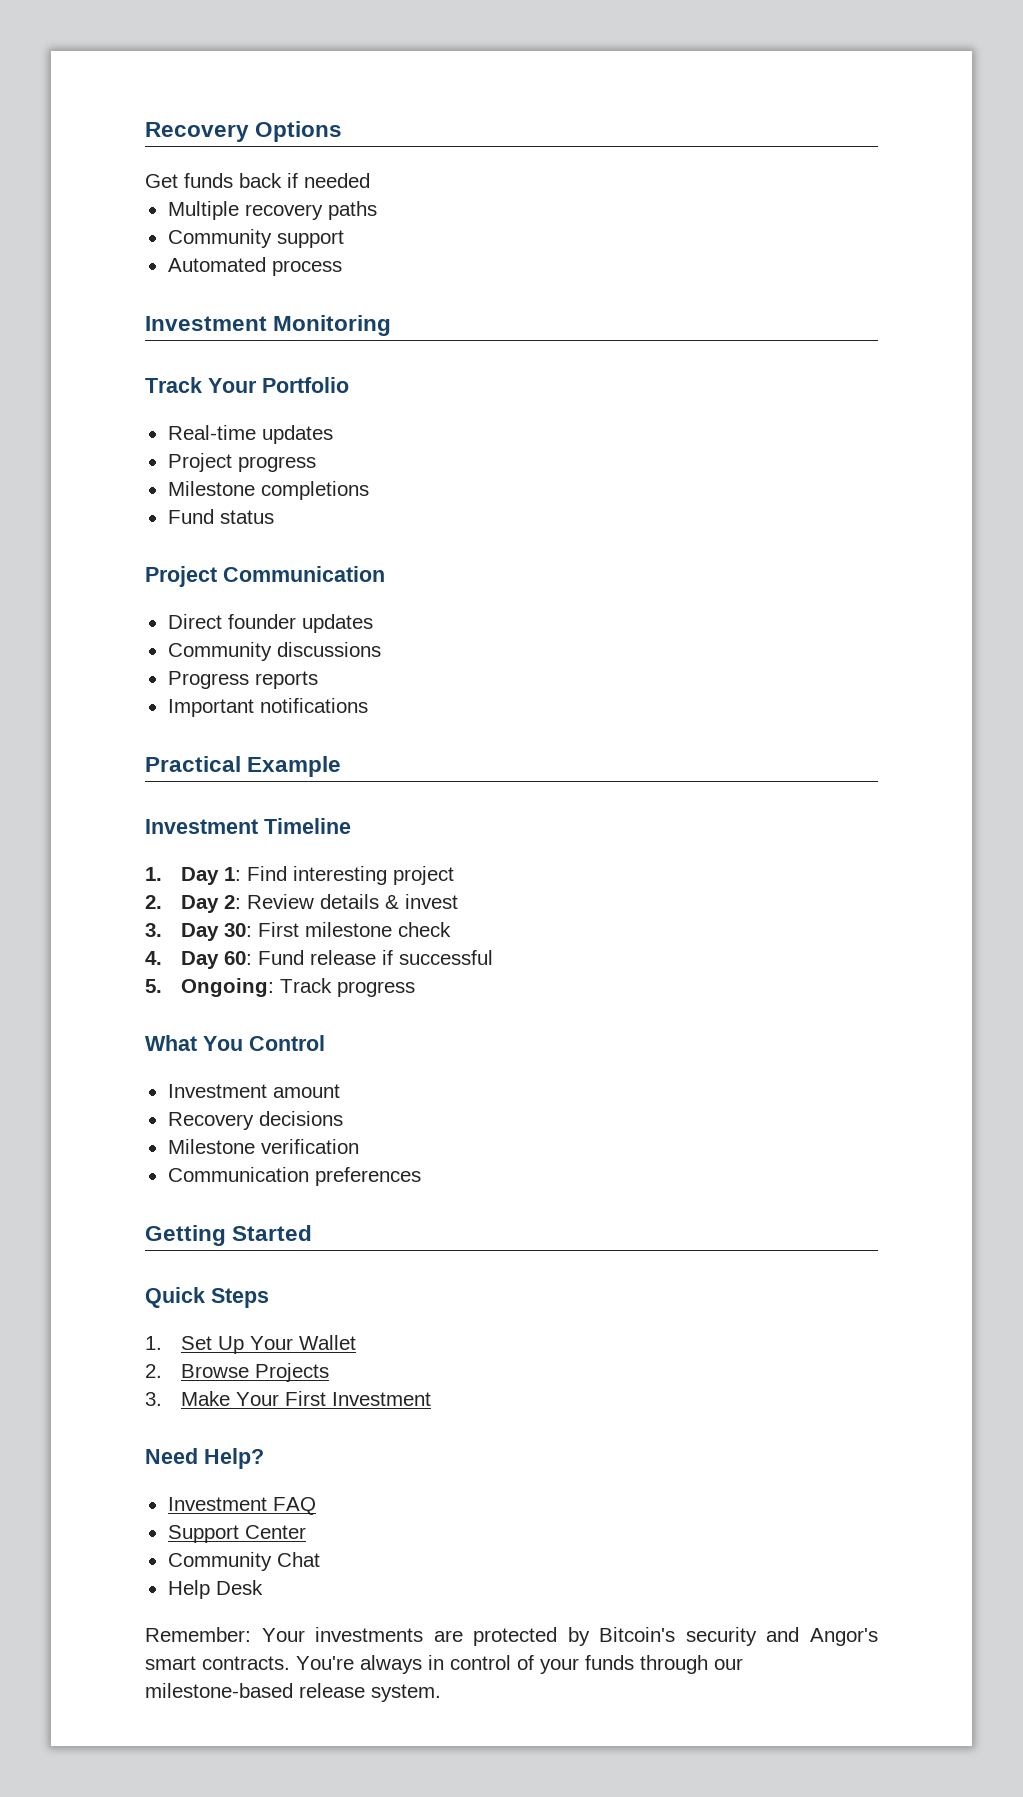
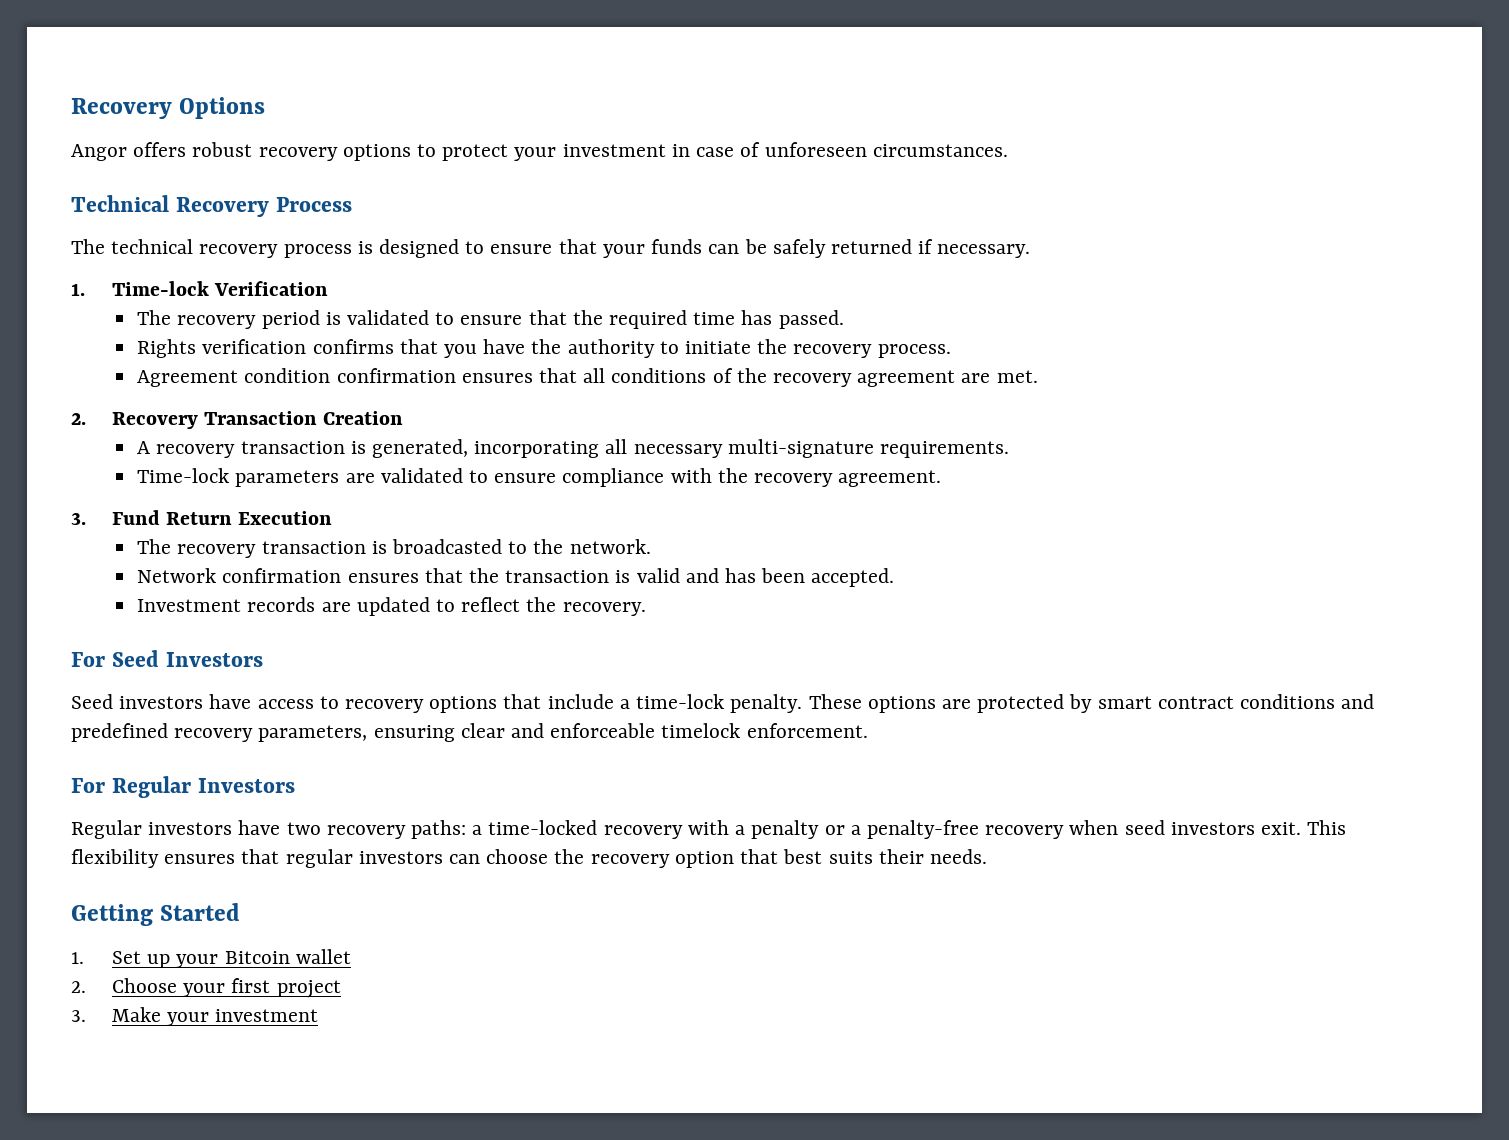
- Get funds back if needed
- Multiple recovery paths
- Community support
- Automated process
- Investment Monitoring
- Track Your Portfolio
- Real-time updates
- Project progress
- Milestone completions
- Fund status
- Project Communication
- Direct founder updates
- Community discussions
- Progress reports
- Important notifications
- Practical Example
- Investment Timeline
- 1. Day 1: Find interesting project
- 2. Day 2: Review details & invest
- 3. Day 30: First milestone check
- 4. Day 60: Fund release if successful
- 5. Ongoing: Track progress
- What You Control
- Investment amount
- Recovery decisions
- Milestone verification
- Communication preferences
+ Angor offers robust recovery options to protect your investment in case of unforeseen circumstances.
+ Technical Recovery Process
+ The technical recovery process is designed to ensure that your funds can be safely returned if necessary.
+ 1. Time-lock Verification
+ The recovery period is validated to ensure that the required time has passed.
+ Rights verification confirms that you have the authority to initiate the recovery process.
+ Agreement condition confirmation ensures that all conditions of the recovery agreement are met.
+ 2. Recovery Transaction Creation
+ A recovery transaction is generated, incorporating all necessary multi-signature requirements.
+ Time-lock parameters are validated to ensure compliance with the recovery agreement.
+ 3. Fund Return Execution
+ The recovery transaction is broadcasted to the network.
+ Network confirmation ensures that the transaction is valid and has been accepted.
+ Investment records are updated to reflect the recovery.
+ For Seed Investors
+ Seed investors have access to recovery options that include a time-lock penalty. These options are protected by smart contract conditions and predefined recovery parameters, ensuring clear and enforceable timelock enforcement.
+ For Regular Investors
+ Regular investors have two recovery paths: a time-locked recovery with a penalty or a penalty-free recovery when seed investors exit. This flexibility ensures that regular investors can choose the recovery option that best suits their needs.
  Getting Started
- Quick Steps
- 1. Set Up Your Wallet
- 2. Browse Projects
- 3. Make Your First Investment
- Need Help?
- Investment FAQ
- Support Center
- Community Chat
- Help Desk
- Remember: Your investments are protected by Bitcoin's security and Angor's smart contracts. You're always in control of your funds through our milestone-based release system.
+ 1. Set up your Bitcoin wallet
+ 2. Choose your first project
+ 3. Make your investment

